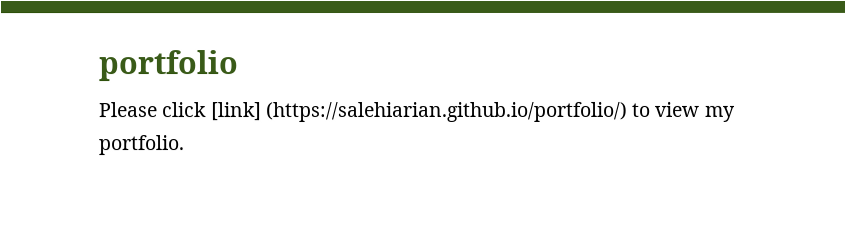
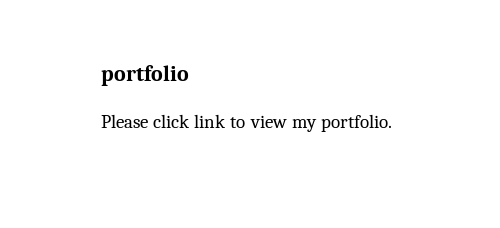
- Please click [link] (https://salehiarian.github.io/portfolio/) to view my portfolio.
+ Please click link to view my portfolio.

